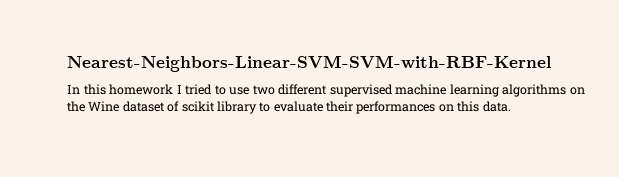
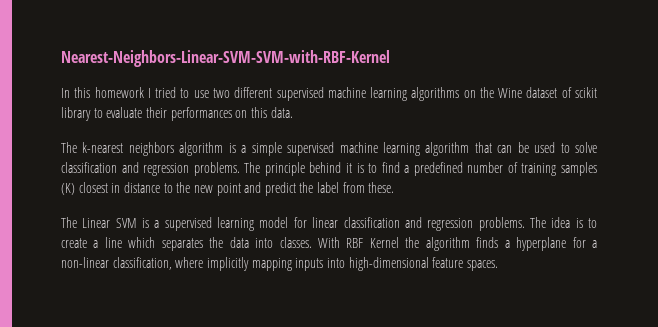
+ The k-nearest neighbors algorithm is a simple supervised machine learning algorithm that can be used to solve classification and regression problems. The principle behind it is to find a predefined number of training samples (K) closest in distance to the new point and predict the label from these.
+ The Linear SVM is a supervised learning model for linear classification and regression problems. The idea is to create a line which separates the data into classes. With RBF Kernel the algorithm finds a hyperplane for a non-linear classification, where implicitly mapping inputs into high-dimensional feature spaces.

